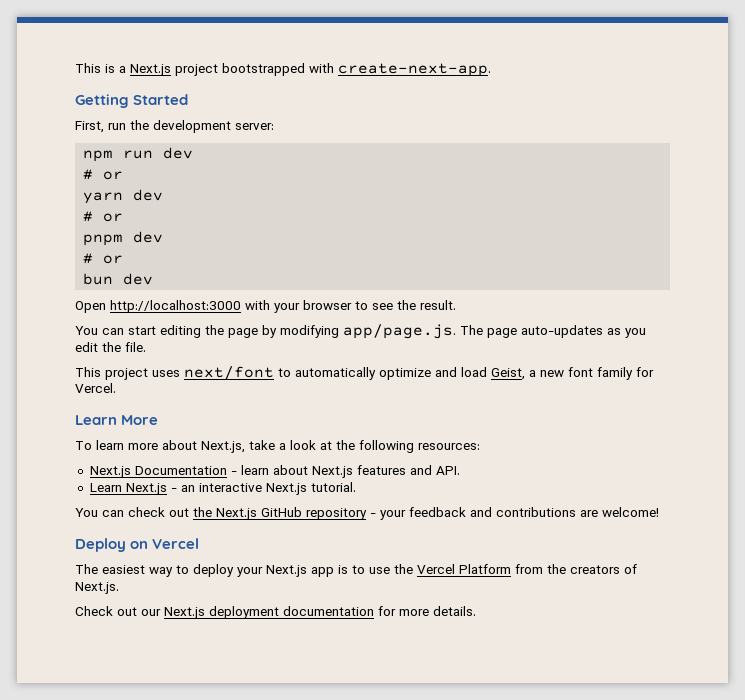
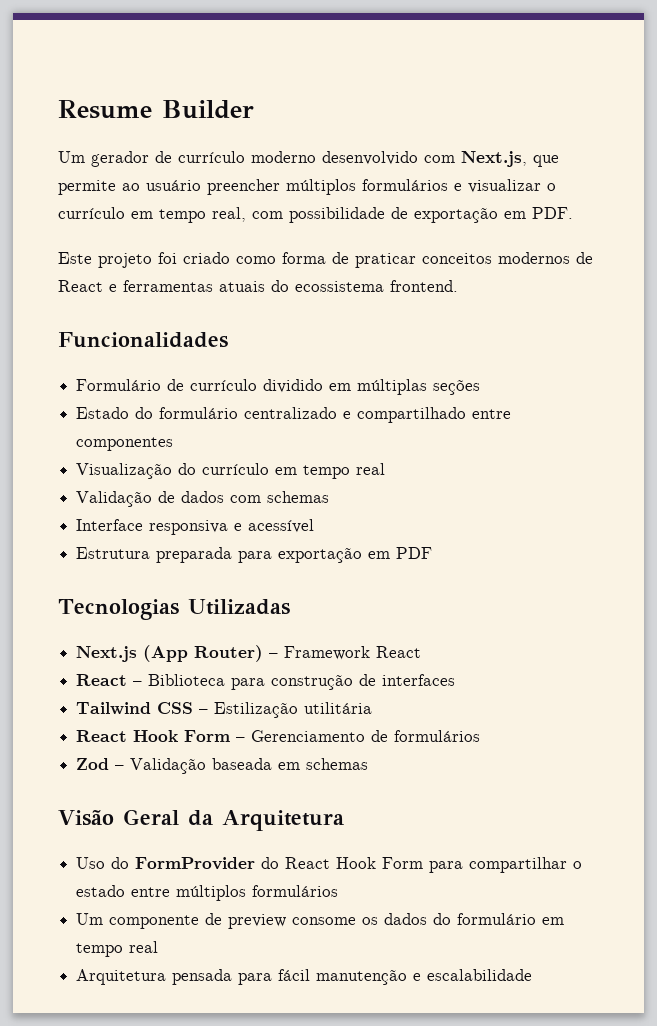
- This is a Next.js project bootstrapped with create-next-app.
- Getting Started
- First, run the development server:
- npm run dev
- # or
- yarn dev
- # or
- pnpm dev
- # or
- bun dev
- Open http://localhost:3000 with your browser to see the result.
- You can start editing the page by modifying app/page.js. The page auto-updates as you edit the file.
- This project uses next/font to automatically optimize and load Geist, a new font family for Vercel.
- Learn More
- To learn more about Next.js, take a look at the following resources:
- Next.js Documentation - learn about Next.js features and API.
- Learn Next.js - an interactive Next.js tutorial.
- You can check out the Next.js GitHub repository - your feedback and contributions are welcome!
- Deploy on Vercel
- The easiest way to deploy your Next.js app is to use the Vercel Platform from the creators of Next.js.
- Check out our Next.js deployment documentation for more details.
+ Resume Builder
+ Um gerador de currículo moderno desenvolvido com Next.js, que permite ao usuário preencher múltiplos formulários e visualizar o currículo em tempo real, com possibilidade de exportação em PDF.
+ Este projeto foi criado como forma de praticar conceitos modernos de React e ferramentas atuais do ecossistema frontend.
+ Funcionalidades
+ Formulário de currículo dividido em múltiplas seções
+ Estado do formulário centralizado e compartilhado entre componentes
+ Visualização do currículo em tempo real
+ Validação de dados com schemas
+ Interface responsiva e acessível
+ Estrutura preparada para exportação em PDF
+ Tecnologias Utilizadas
+ Next.js (App Router) – Framework React
+ React – Biblioteca para construção de interfaces
+ Tailwind CSS – Estilização utilitária
+ React Hook Form – Gerenciamento de formulários
+ Zod – Validação baseada em schemas
+ Visão Geral da Arquitetura
+ Uso do FormProvider do React Hook Form para compartilhar o estado entre múltiplos formulários
+ Um componente de preview consome os dados do formulário em tempo real
+ Arquitetura pensada para fácil manutenção e escalabilidade

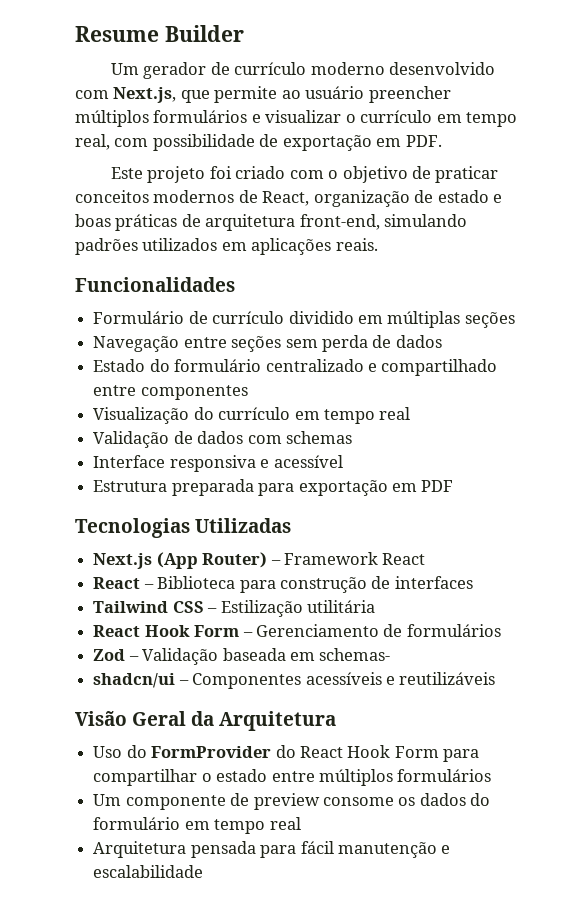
- Este projeto foi criado como forma de praticar conceitos modernos de React e ferramentas atuais do ecossistema frontend.
+ Este projeto foi criado com o objetivo de praticar conceitos modernos de React, organização de estado e boas práticas de arquitetura front-end, simulando padrões utilizados em aplicações reais.
+ Navegação entre seções sem perda de dados
- Zod – Validação baseada em schemas
+ Zod – Validação baseada em schemas-
+ shadcn/ui – Componentes acessíveis e reutilizáveis

